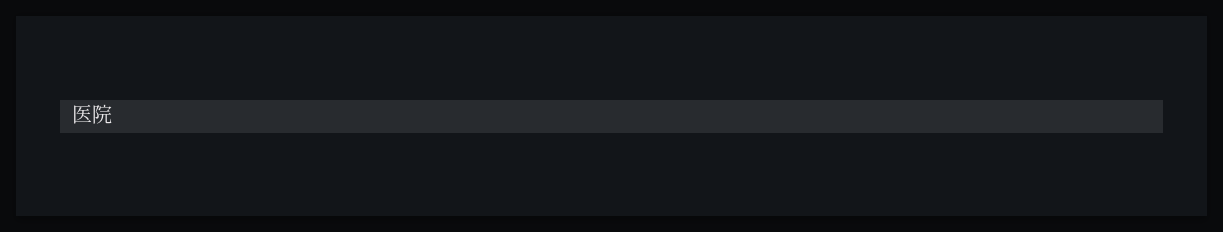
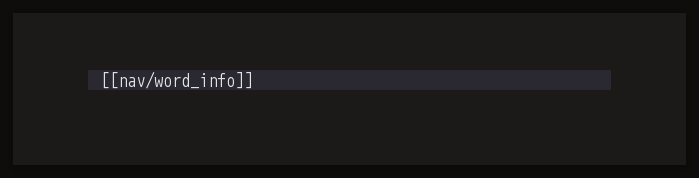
- 医院
+ [[nav/word_info]]

